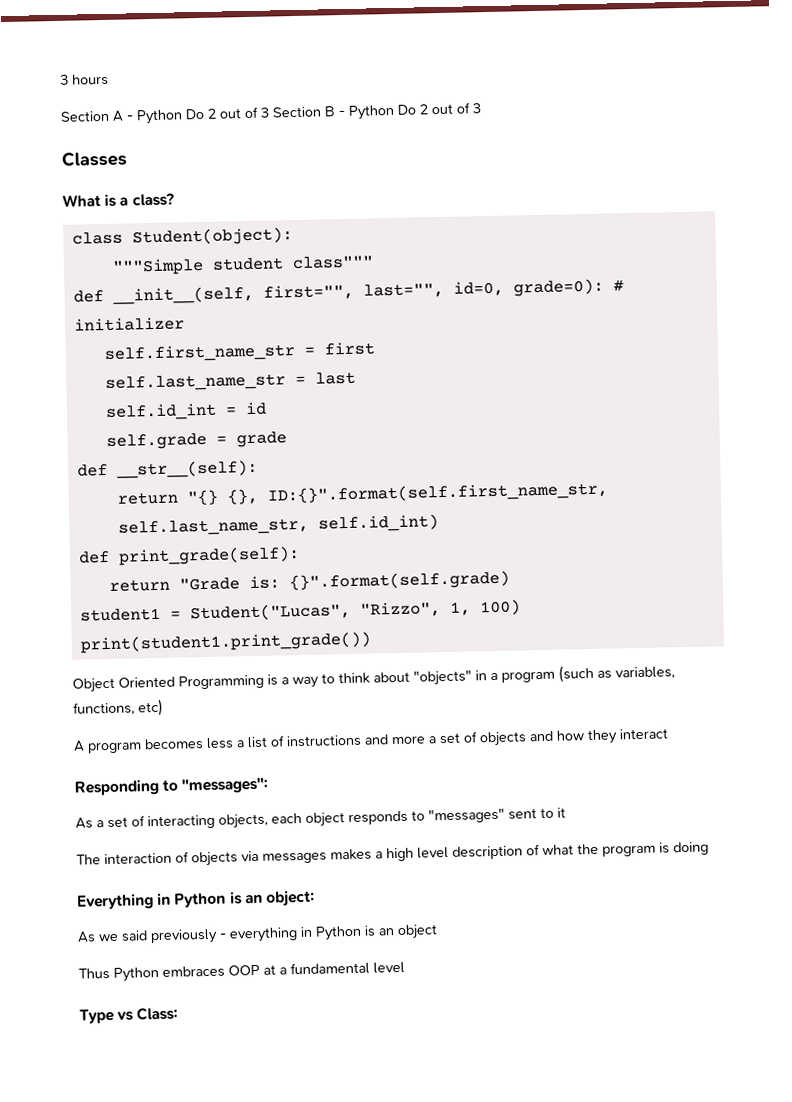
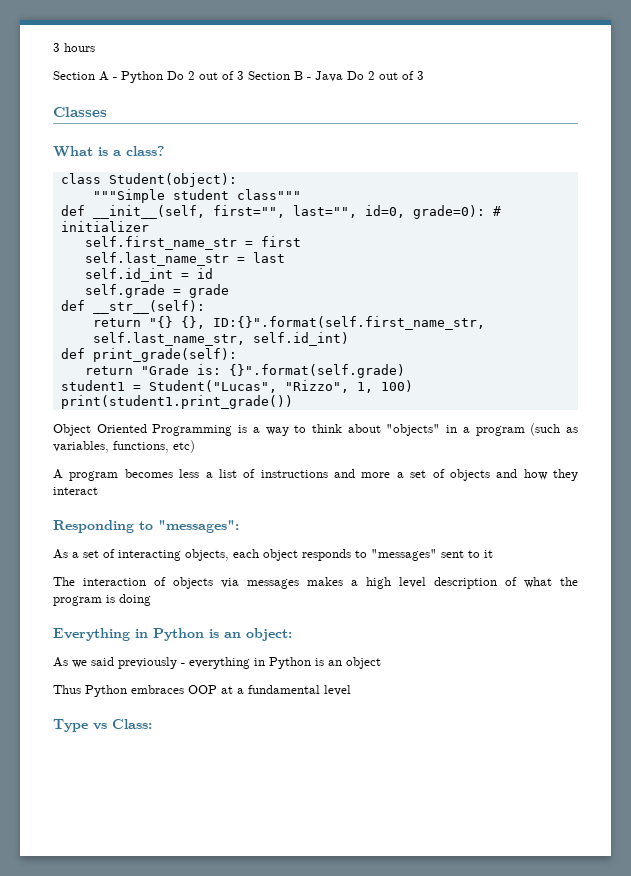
- Section A - Python Do 2 out of 3 Section B - Python Do 2 out of 3
+ Section A - Python Do 2 out of 3 Section B - Java Do 2 out of 3

